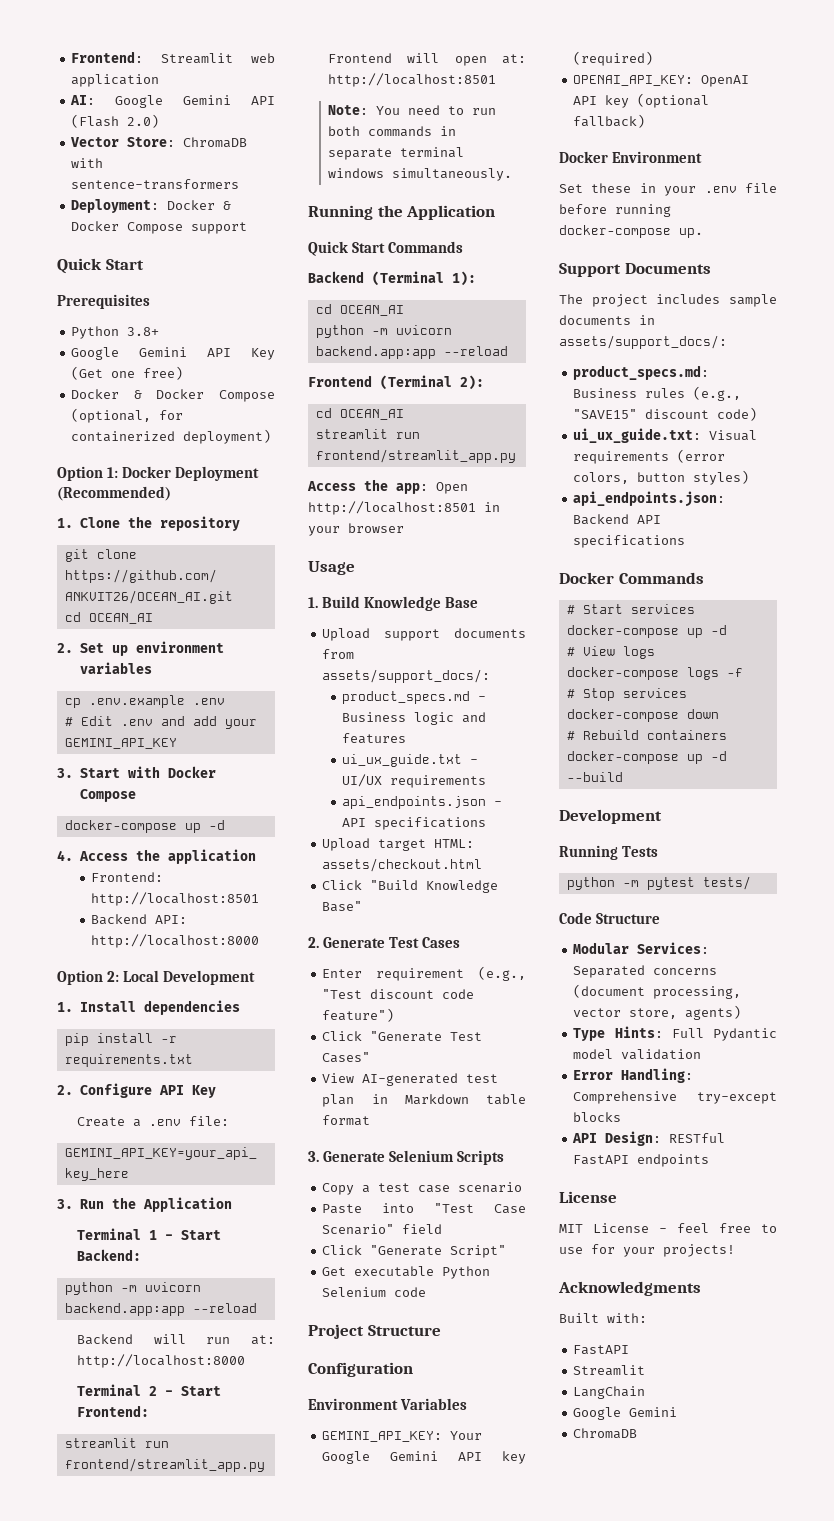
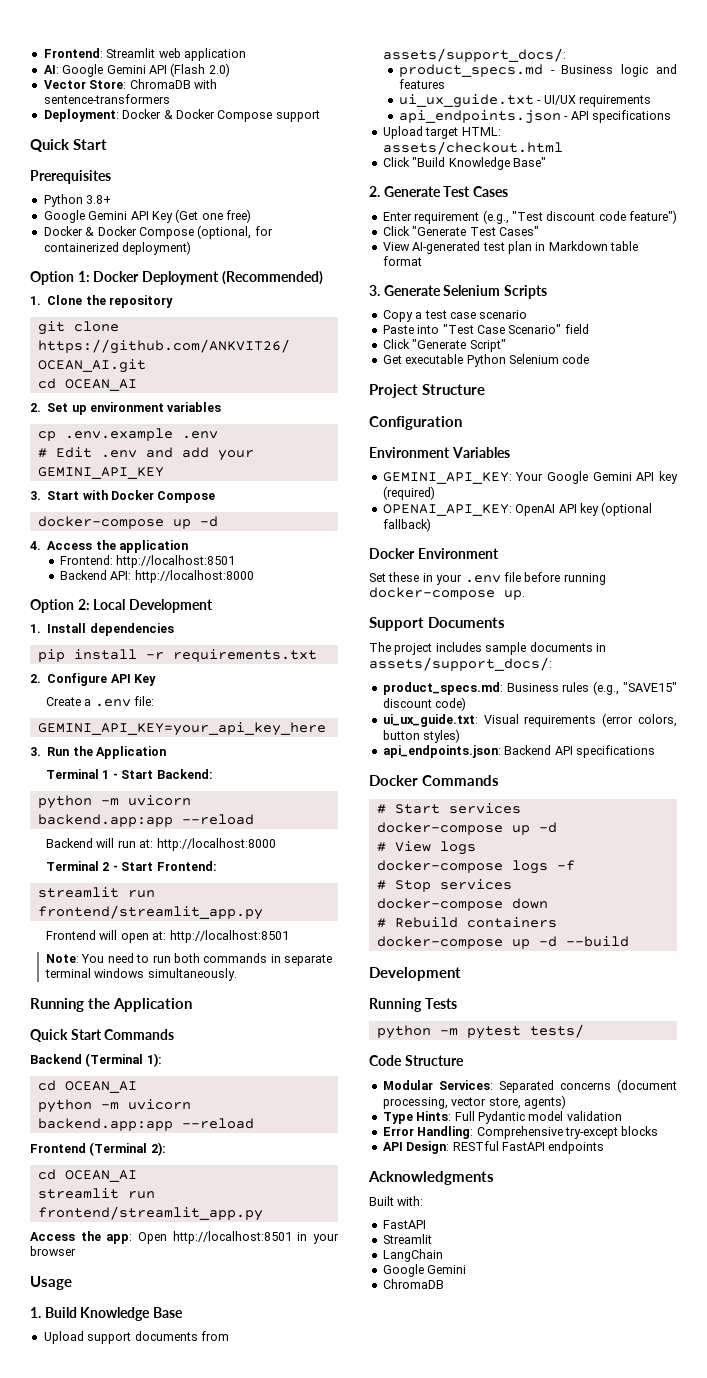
  API Design: RESTful FastAPI endpoints
- License
- MIT License - feel free to use for your projects!

